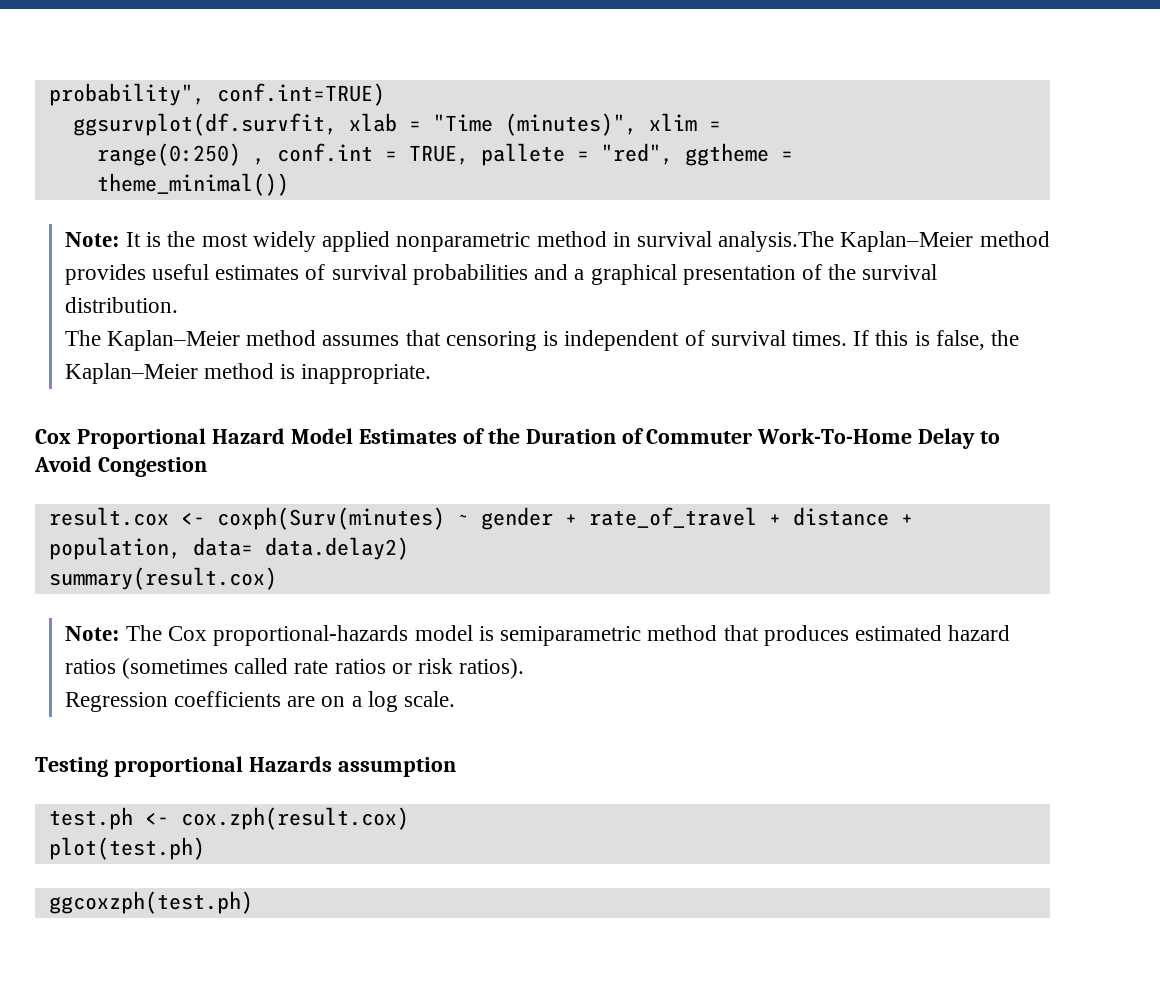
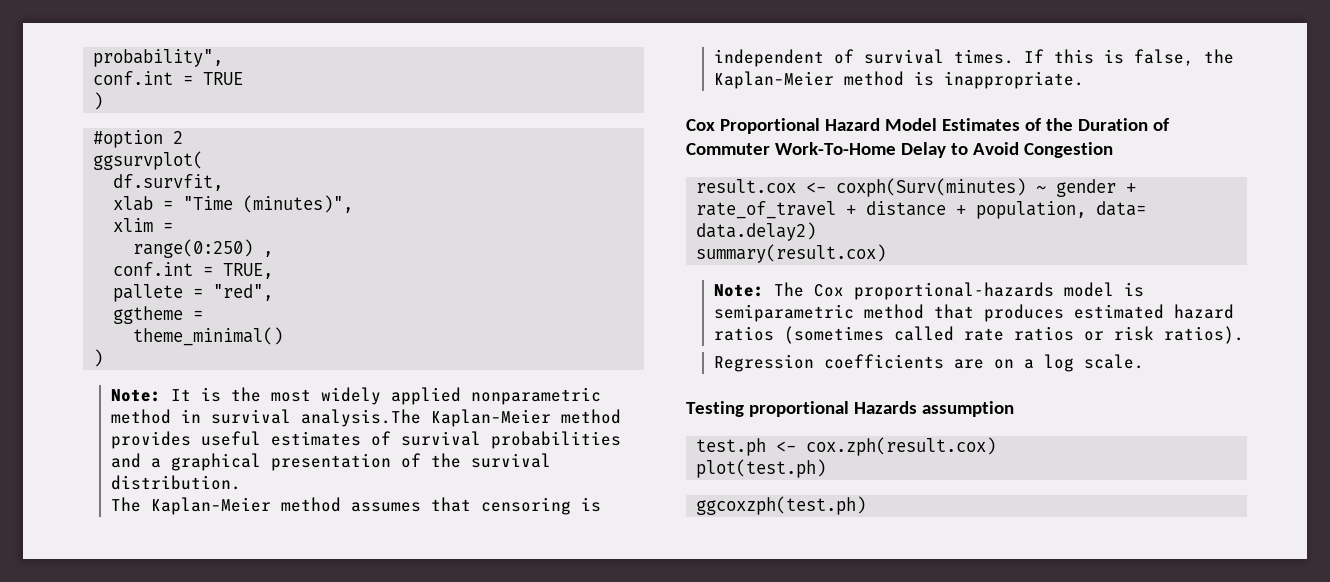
- probability", conf.int=TRUE)
- ggsurvplot(df.survfit, xlab = "Time (minutes)", xlim =
+ probability",
+ conf.int = TRUE
+ )
+ #option 2
+ ggsurvplot(
+ df.survfit,
+ xlab = "Time (minutes)",
+ xlim =
- range(0:250) , conf.int = TRUE, pallete = "red", ggtheme =
+ range(0:250) ,
+ conf.int = TRUE,
+ pallete = "red",
+ ggtheme =
- theme_minimal())
+ theme_minimal()
+ )

